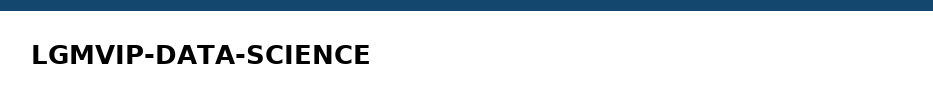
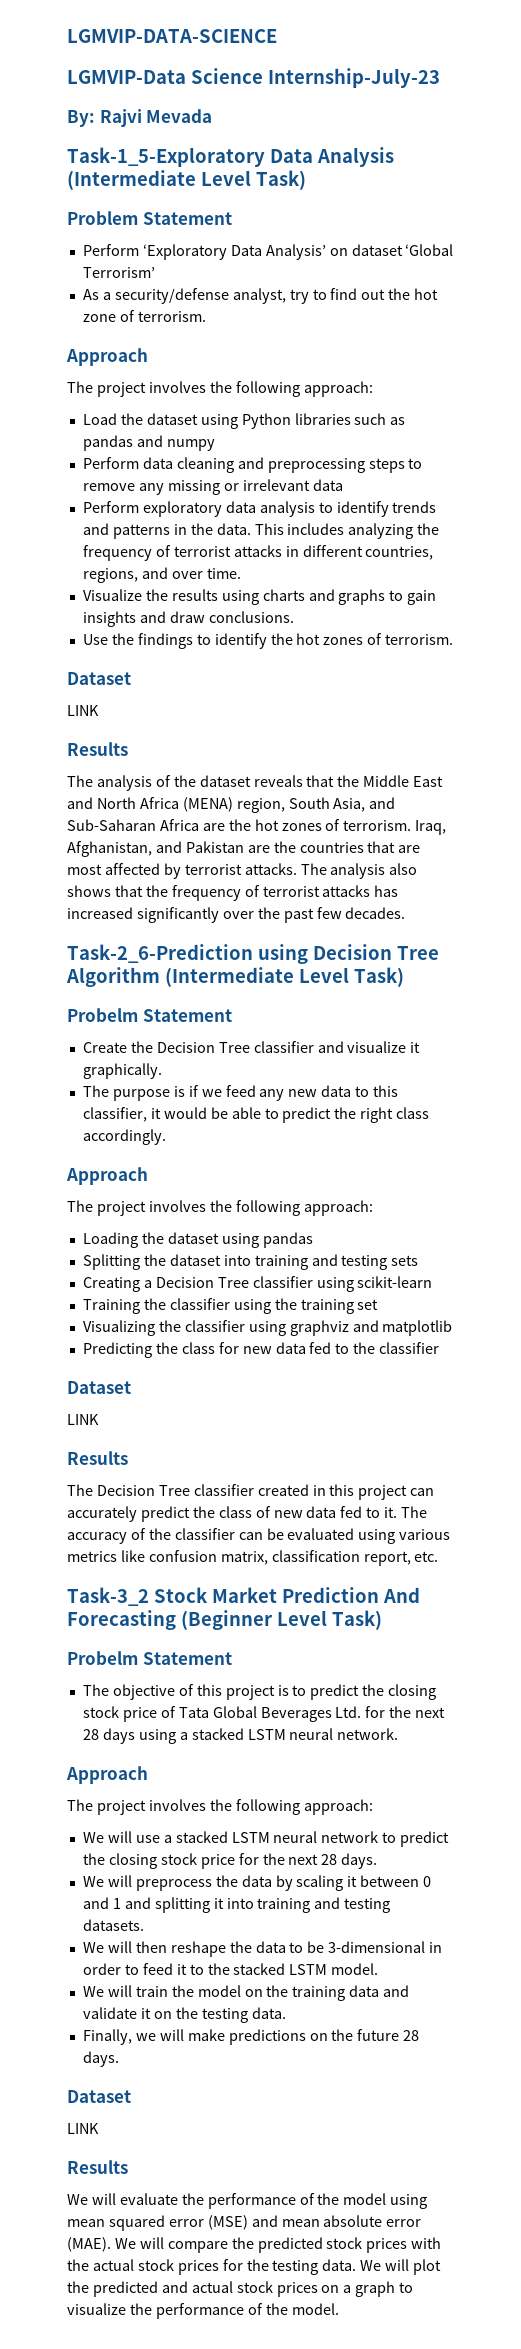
+ LGMVIP-Data Science Internship-July-23
+ By: Rajvi Mevada
+ Task-1_5-Exploratory Data Analysis (Intermediate Level Task)
+ Problem Statement
+ Perform ‘Exploratory Data Analysis’ on dataset ‘Global Terrorism’
+ As a security/defense analyst, try to find out the hot zone of terrorism.
+ Approach
+ The project involves the following approach:
+ Load the dataset using Python libraries such as pandas and numpy
+ Perform data cleaning and preprocessing steps to remove any missing or irrelevant data
+ Perform exploratory data analysis to identify trends and patterns in the data. This includes analyzing the frequency of terrorist attacks in different countries, regions, and over time.
+ Visualize the results using charts and graphs to gain insights and draw conclusions.
+ Use the findings to identify the hot zones of terrorism.
+ Dataset
+ LINK
+ Results
+ The analysis of the dataset reveals that the Middle East and North Africa (MENA) region, South Asia, and Sub-Saharan Africa are the hot zones of terrorism. Iraq, Afghanistan, and Pakistan are the countries that are most affected by terrorist attacks. The analysis also shows that the frequency of terrorist attacks has increased significantly over the past few decades.
+ Task-2_6-Prediction using Decision Tree Algorithm (Intermediate Level Task)
+ Probelm Statement
+ Create the Decision Tree classifier and visualize it graphically.
+ The purpose is if we feed any new data to this classifier, it would be able to predict the right class accordingly.
+ Approach
+ The project involves the following approach:
+ Loading the dataset using pandas
+ Splitting the dataset into training and testing sets
+ Creating a Decision Tree classifier using scikit-learn
+ Training the classifier using the training set
+ Visualizing the classifier using graphviz and matplotlib
+ Predicting the class for new data fed to the classifier
+ Dataset
+ LINK
+ Results
+ The Decision Tree classifier created in this project can accurately predict the class of new data fed to it. The accuracy of the classifier can be evaluated using various metrics like confusion matrix, classification report, etc.
+ Task-3_2 Stock Market Prediction And Forecasting (Beginner Level Task)
+ Probelm Statement
+ The objective of this project is to predict the closing stock price of Tata Global Beverages Ltd. for the next 28 days using a stacked LSTM neural network.
+ Approach
+ The project involves the following approach:
+ We will use a stacked LSTM neural network to predict the closing stock price for the next 28 days.
+ We will preprocess the data by scaling it between 0 and 1 and splitting it into training and testing datasets.
+ We will then reshape the data to be 3-dimensional in order to feed it to the stacked LSTM model.
+ We will train the model on the training data and validate it on the testing data.
+ Finally, we will make predictions on the future 28 days.
+ Dataset
+ LINK
+ Results
+ We will evaluate the performance of the model using mean squared error (MSE) and mean absolute error (MAE). We will compare the predicted stock prices with the actual stock prices for the testing data. We will plot the predicted and actual stock prices on a graph to visualize the performance of the model.

